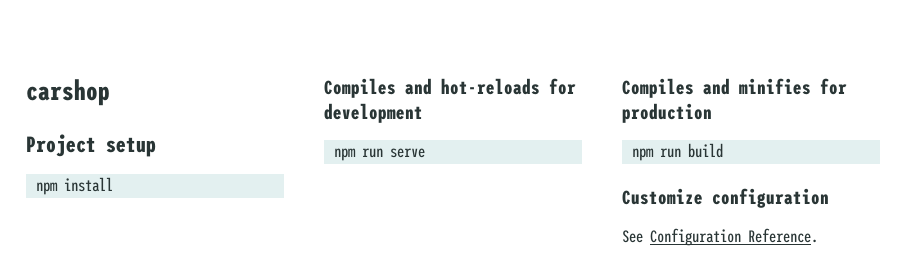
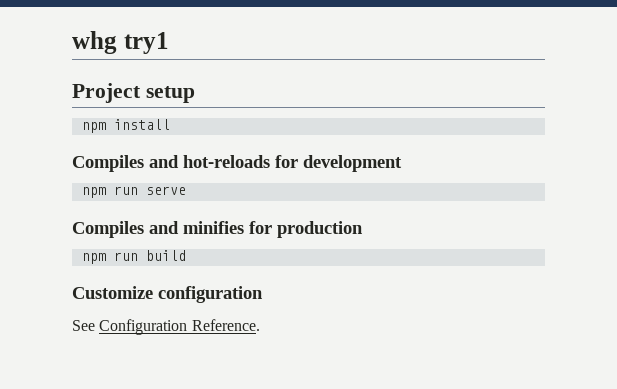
- carshop
+ whg try1

